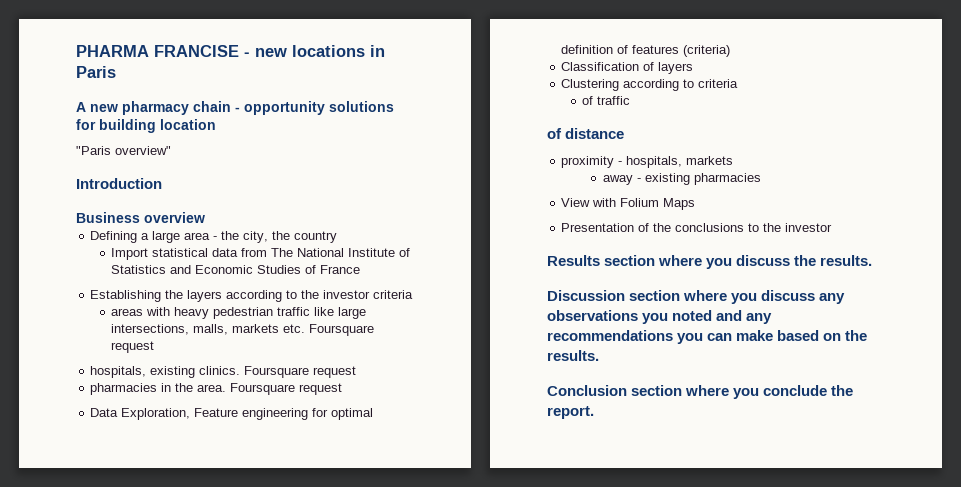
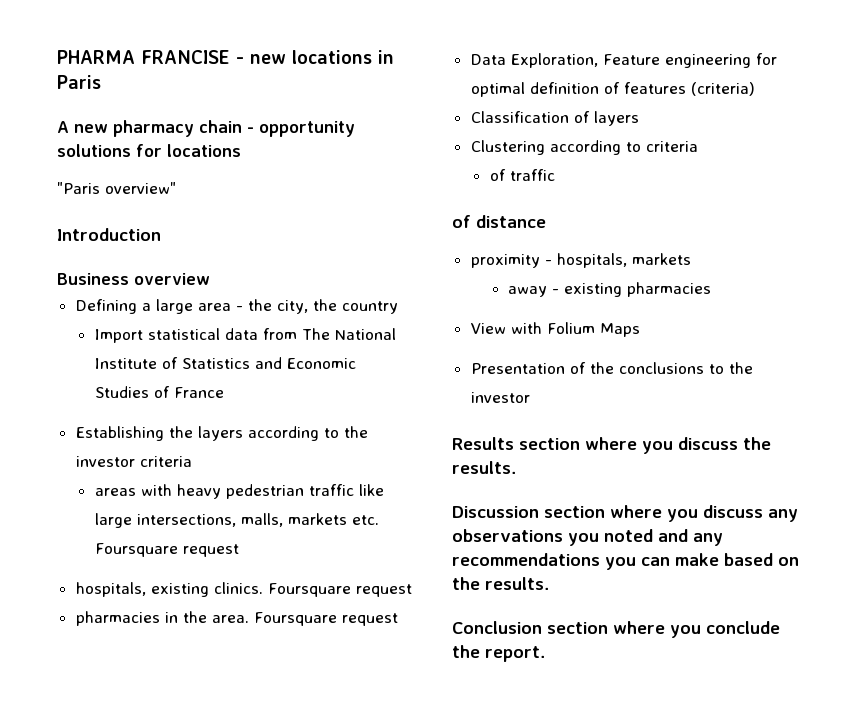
- A new pharmacy chain - opportunity solutions for building location
+ A new pharmacy chain - opportunity solutions for locations

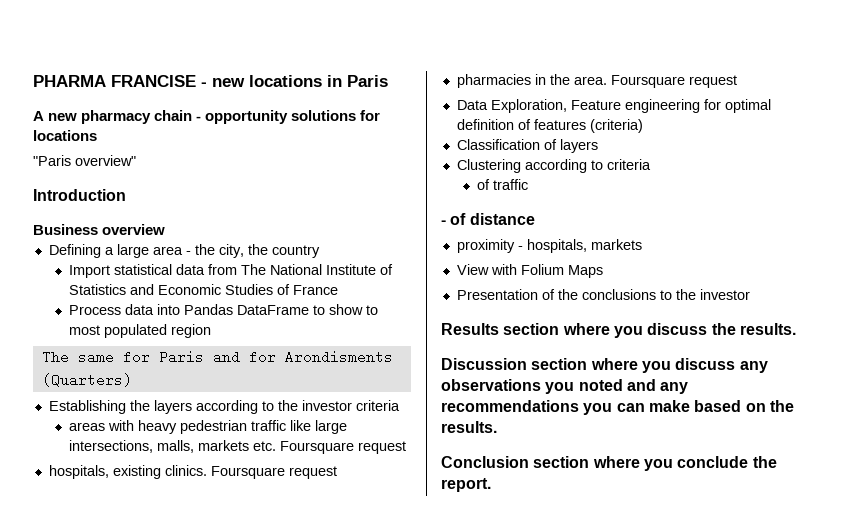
+ Process data into Pandas DataFrame to show to most populated region
+ The same for Paris and for Arondisments (Quarters)
- of distance
+ - of distance
- away - existing pharmacies

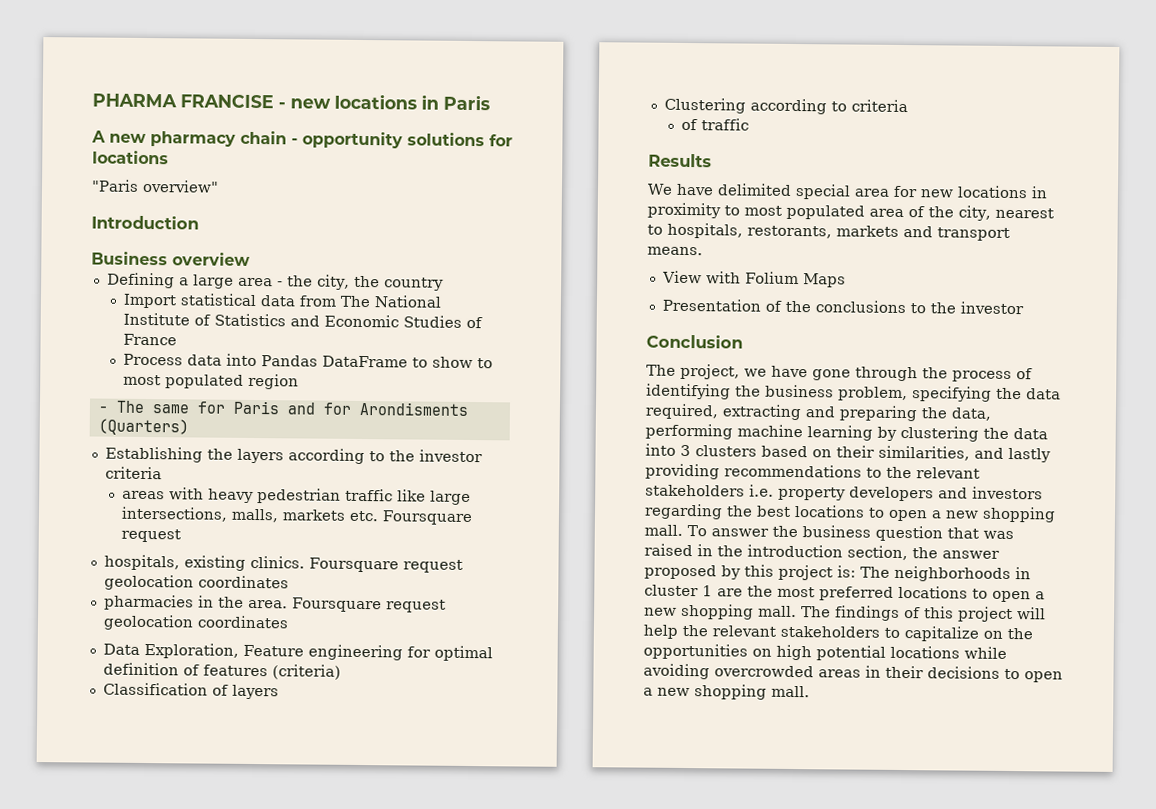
- The same for Paris and for Arondisments (Quarters)
+ - The same for Paris and for Arondisments (Quarters)
- hospitals, existing clinics. Foursquare request
+ hospitals, existing clinics. Foursquare request geolocation coordinates
- pharmacies in the area. Foursquare request
+ pharmacies in the area. Foursquare request geolocation coordinates
- - of distance
- proximity - hospitals, markets
+ Results
+ We have delimited special area for new locations in proximity to most populated area of the city, nearest to hospitals, restorants, markets and transport means.
- Results section where you discuss the results.
- Discussion section where you discuss any observations you noted and any recommendations you can make based on the results.
- Conclusion section where you conclude the report.
+ Conclusion
+ The project, we have gone through the process of identifying the business problem, specifying the data required, extracting and preparing the data, performing machine learning by clustering the data into 3 clusters based on their similarities, and lastly providing recommendations to the relevant stakeholders i.e. property developers and investors regarding the best locations to open a new shopping mall. To answer the business question that was raised in the introduction section, the answer proposed by this project is: The neighborhoods in cluster 1 are the most preferred locations to open a new shopping mall. The findings of this project will help the relevant stakeholders to capitalize on the opportunities on high potential locations while avoiding overcrowded areas in their decisions to open a new shopping mall.

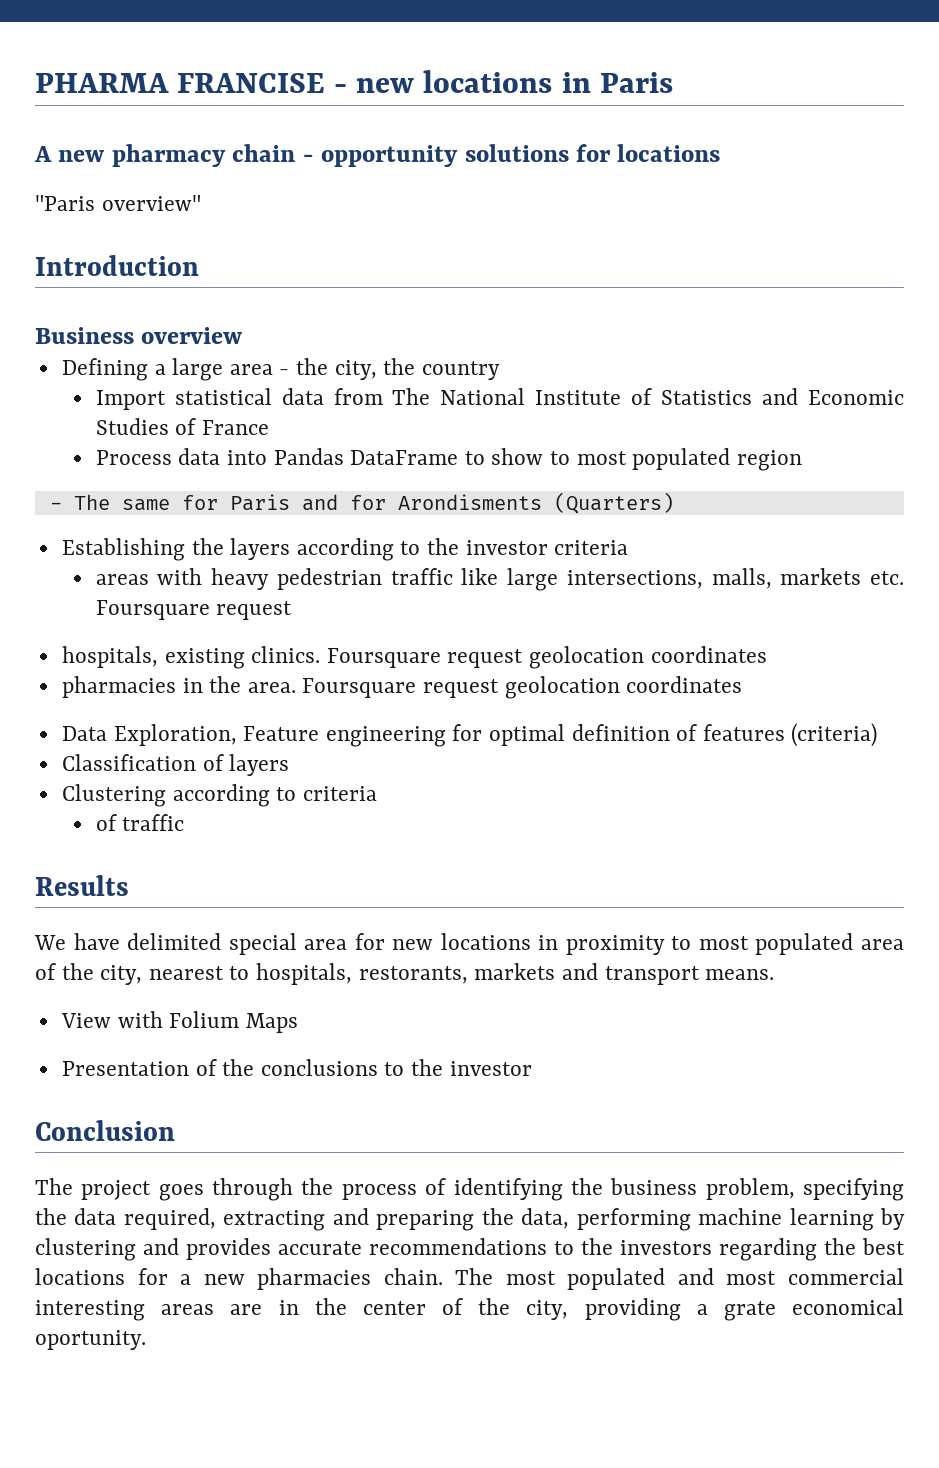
- The project, we have gone through the process of identifying the business problem, specifying the data required, extracting and preparing the data, performing machine learning by clustering the data into 3 clusters based on their similarities, and lastly providing recommendations to the relevant stakeholders i.e. property developers and investors regarding the best locations to open a new shopping mall. To answer the business question that was raised in the introduction section, the answer proposed by this project is: The neighborhoods in cluster 1 are the most preferred locations to open a new shopping mall. The findings of this project will help the relevant stakeholders to capitalize on the opportunities on high potential locations while avoiding overcrowded areas in their decisions to open a new shopping mall.
+ The project goes through the process of identifying the business problem, specifying the data required, extracting and preparing the data, performing machine learning by clustering and provides accurate recommendations to the investors regarding the best locations for a new pharmacies chain. The most populated and most commercial interesting areas are in the center of the city, providing a grate economical oportunity.

